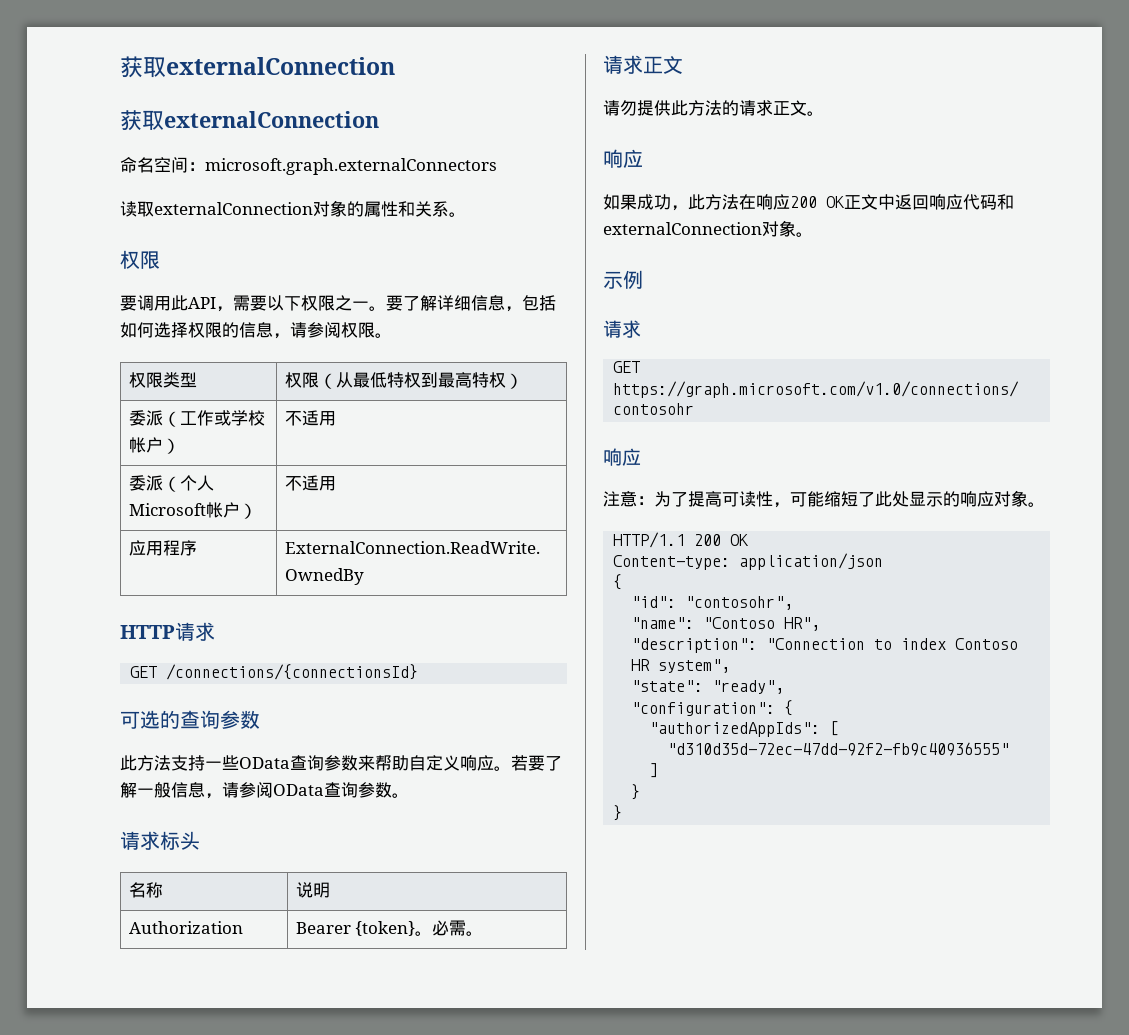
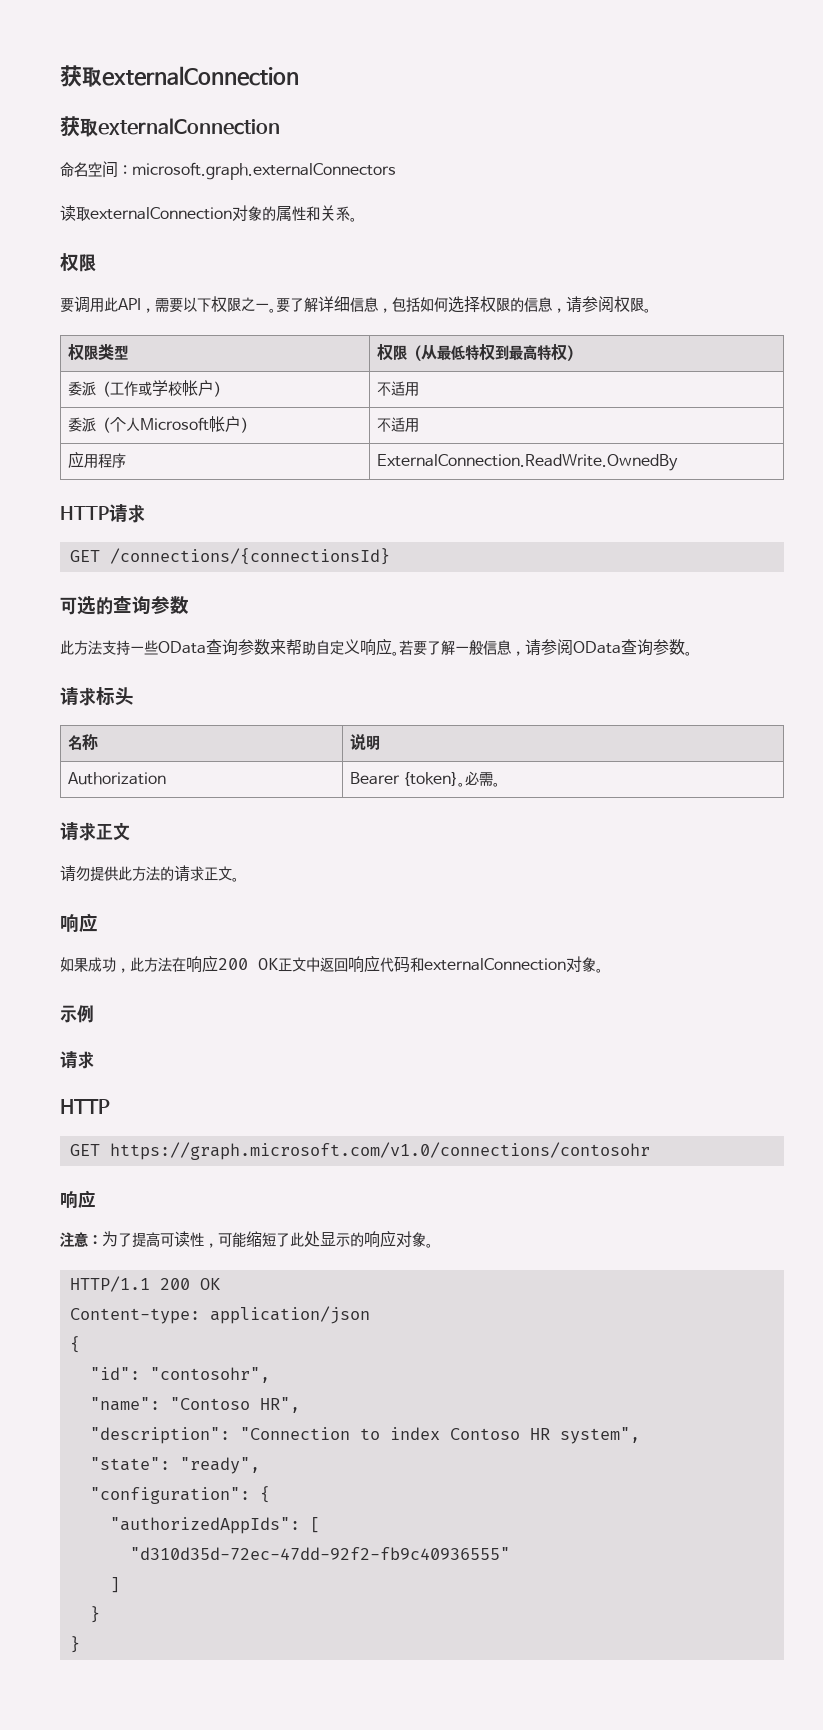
  示例
  请求
+ HTTP

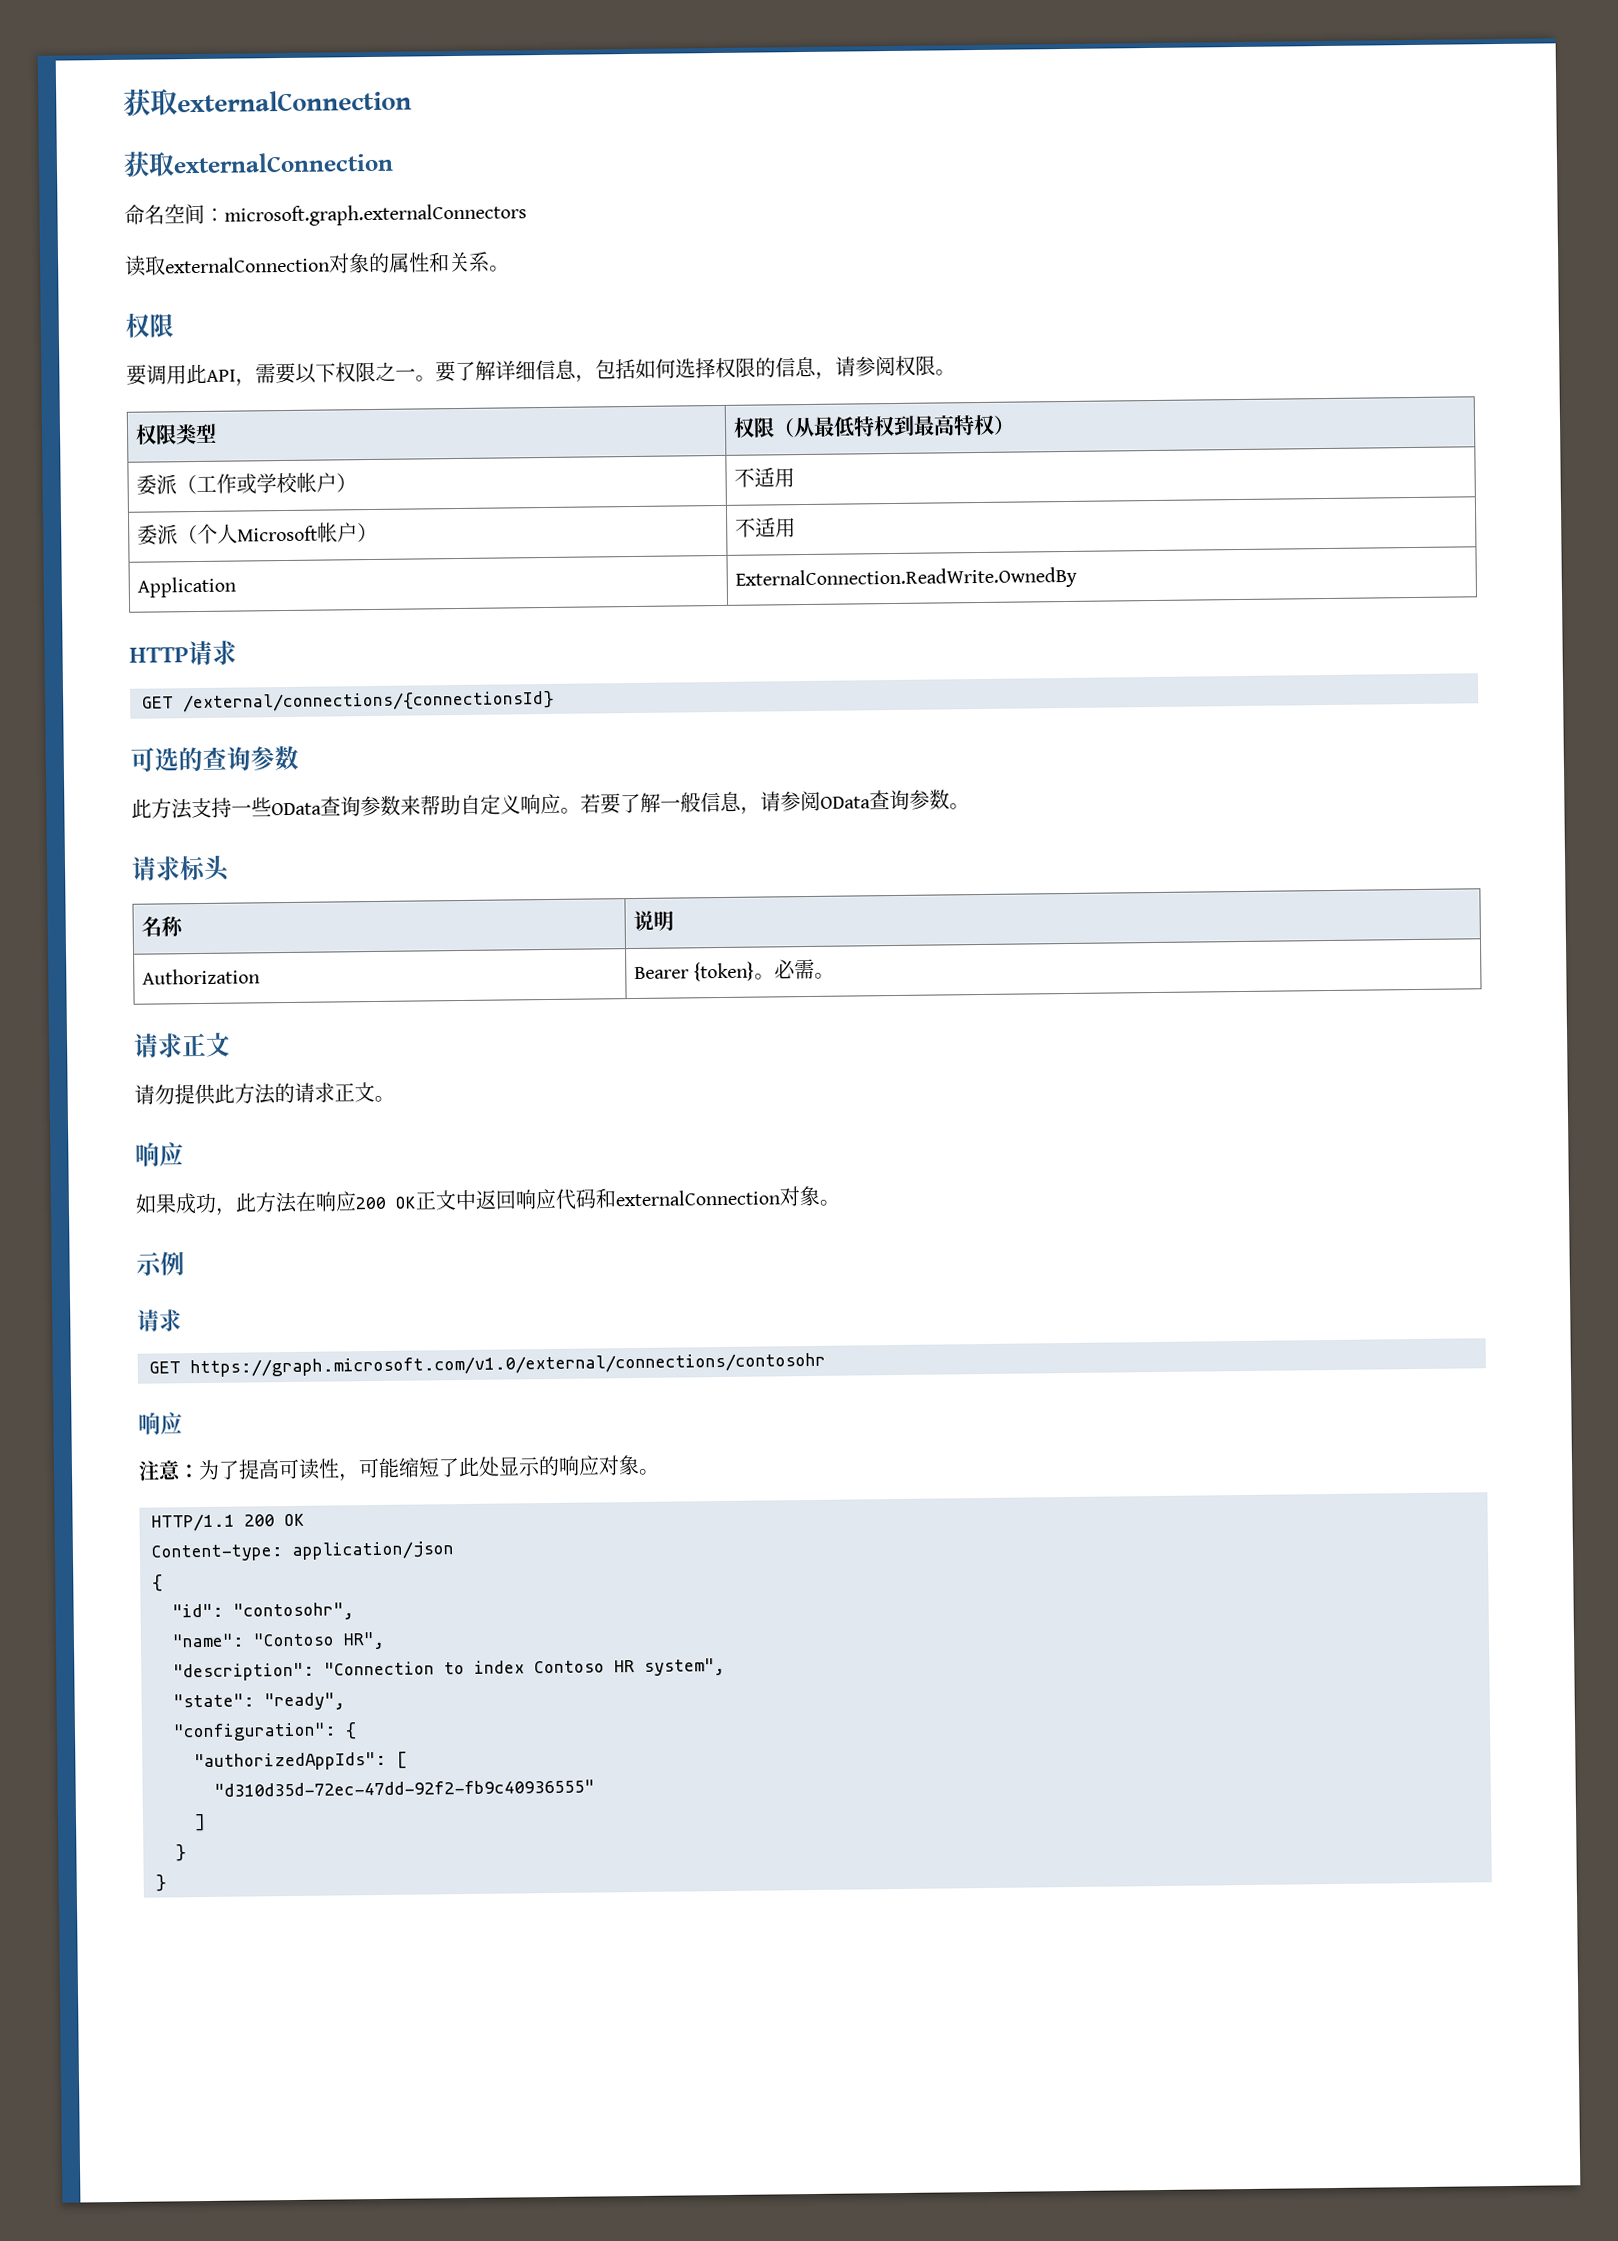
- 应用程序 | ExternalConnection.ReadWrite.OwnedBy
+ Application | ExternalConnection.ReadWrite.OwnedBy
- GET /connections/{connectionsId}
+ GET /external/connections/{connectionsId}
  示例
  请求
- HTTP
- GET https://graph.microsoft.com/v1.0/connections/contosohr
+ GET https://graph.microsoft.com/v1.0/external/connections/contosohr

